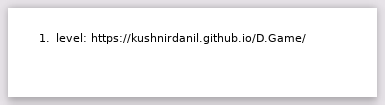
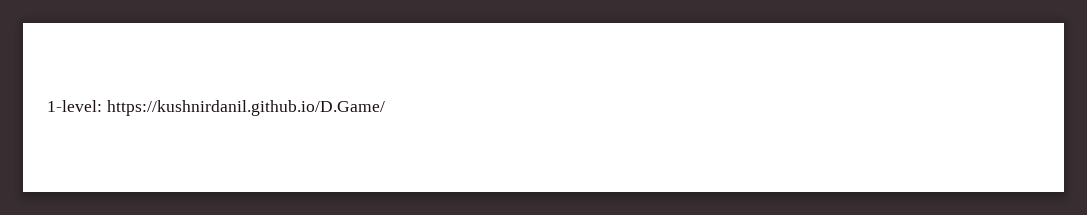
- 1. level: https://kushnirdanil.github.io/D.Game/
+ 1-level: https://kushnirdanil.github.io/D.Game/

